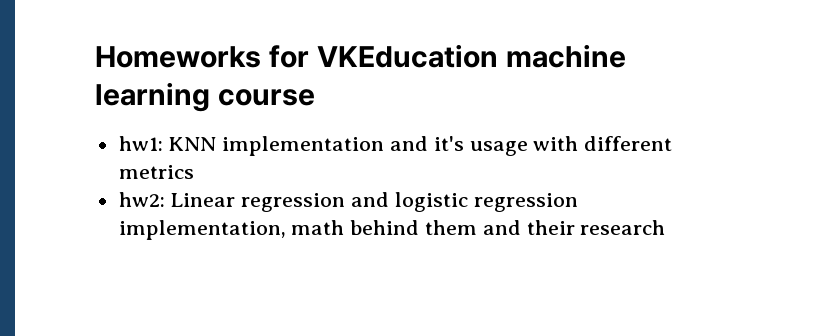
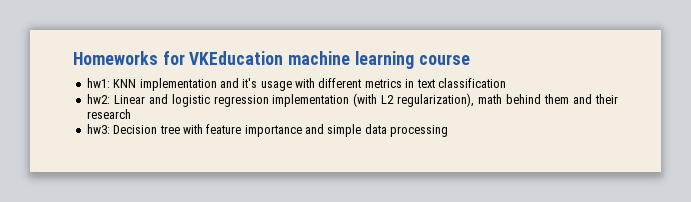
- hw1: KNN implementation and it's usage with different metrics
+ hw1: KNN implementation and it's usage with different metrics in text classification
- hw2: Linear regression and logistic regression implementation, math behind them and their research
+ hw2: Linear and logistic regression implementation (with L2 regularization), math behind them and their research
+ hw3: Decision tree with feature importance and simple data processing

